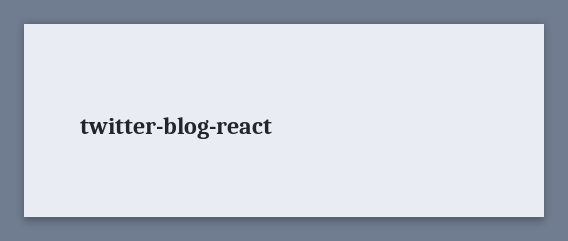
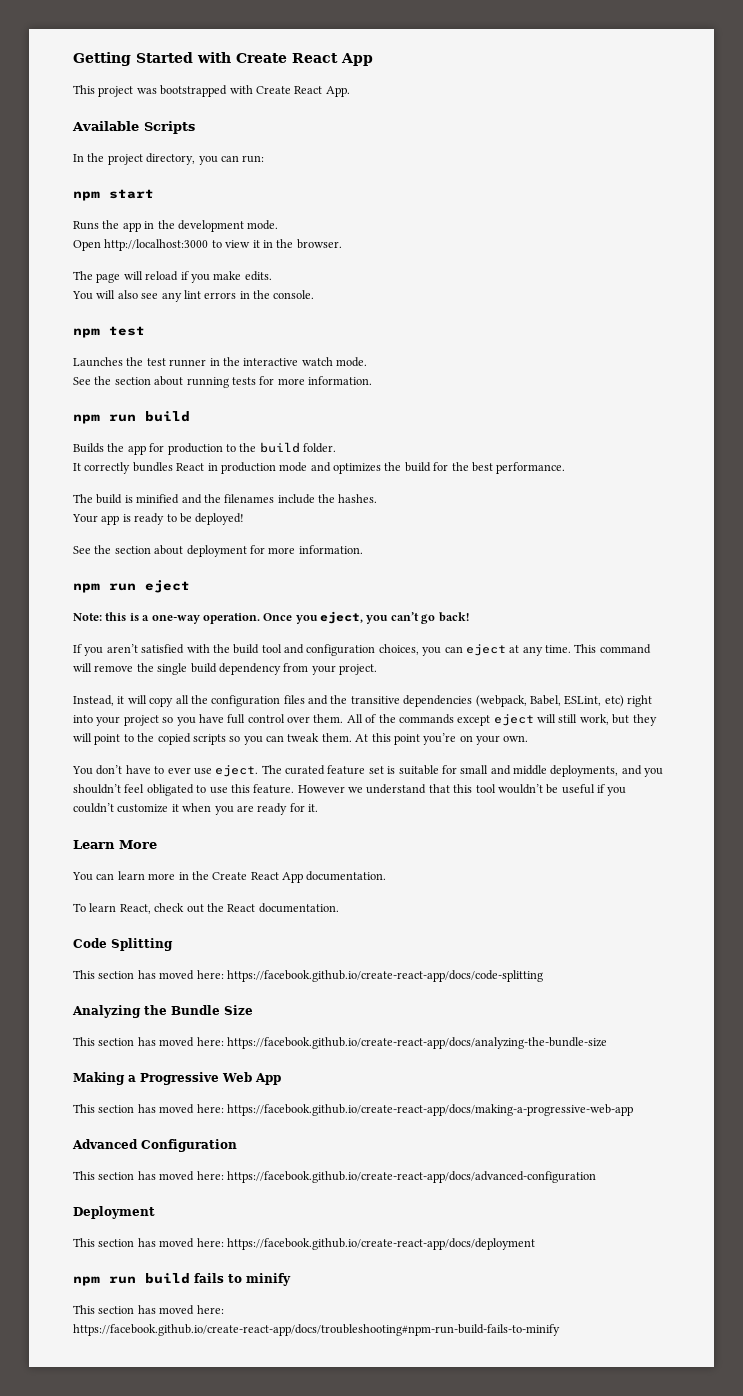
- twitter-blog-react
+ Getting Started with Create React App
+ This project was bootstrapped with Create React App.
+ Available Scripts
+ In the project directory, you can run:
+ npm start
+ Runs the app in the development mode.
+ Open http://localhost:3000 to view it in the browser.
+ The page will reload if you make edits.
+ You will also see any lint errors in the console.
+ npm test
+ Launches the test runner in the interactive watch mode.
+ See the section about running tests for more information.
+ npm run build
+ Builds the app for production to the build folder.
+ It correctly bundles React in production mode and optimizes the build for the best performance.
+ The build is minified and the filenames include the hashes.
+ Your app is ready to be deployed!
+ See the section about deployment for more information.
+ npm run eject
+ Note: this is a one-way operation. Once you eject, you can’t go back!
+ If you aren’t satisfied with the build tool and configuration choices, you can eject at any time. This command will remove the single build dependency from your project.
+ Instead, it will copy all the configuration files and the transitive dependencies (webpack, Babel, ESLint, etc) right into your project so you have full control over them. All of the commands except eject will still work, but they will point to the copied scripts so you can tweak them. At this point you’re on your own.
+ You don’t have to ever use eject. The curated feature set is suitable for small and middle deployments, and you shouldn’t feel obligated to use this feature. However we understand that this tool wouldn’t be useful if you couldn’t customize it when you are ready for it.
+ Learn More
+ You can learn more in the Create React App documentation.
+ To learn React, check out the React documentation.
+ Code Splitting
+ This section has moved here: https://facebook.github.io/create-react-app/docs/code-splitting
+ Analyzing the Bundle Size
+ This section has moved here: https://facebook.github.io/create-react-app/docs/analyzing-the-bundle-size
+ Making a Progressive Web App
+ This section has moved here: https://facebook.github.io/create-react-app/docs/making-a-progressive-web-app
+ Advanced Configuration
+ This section has moved here: https://facebook.github.io/create-react-app/docs/advanced-configuration
+ Deployment
+ This section has moved here: https://facebook.github.io/create-react-app/docs/deployment
+ npm run build fails to minify
+ This section has moved here: https://facebook.github.io/create-react-app/docs/troubleshooting#npm-run-build-fails-to-minify

